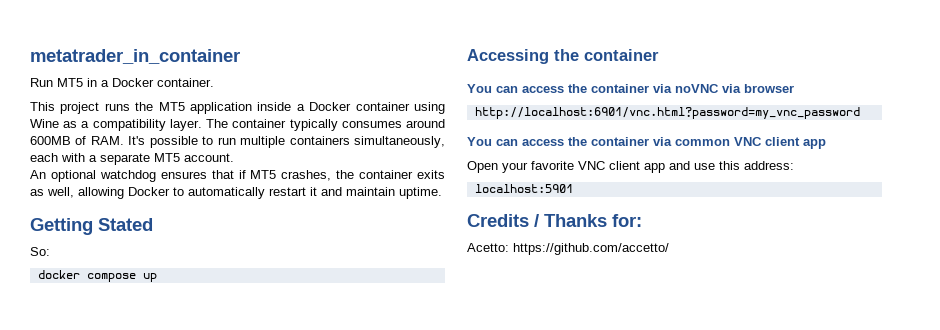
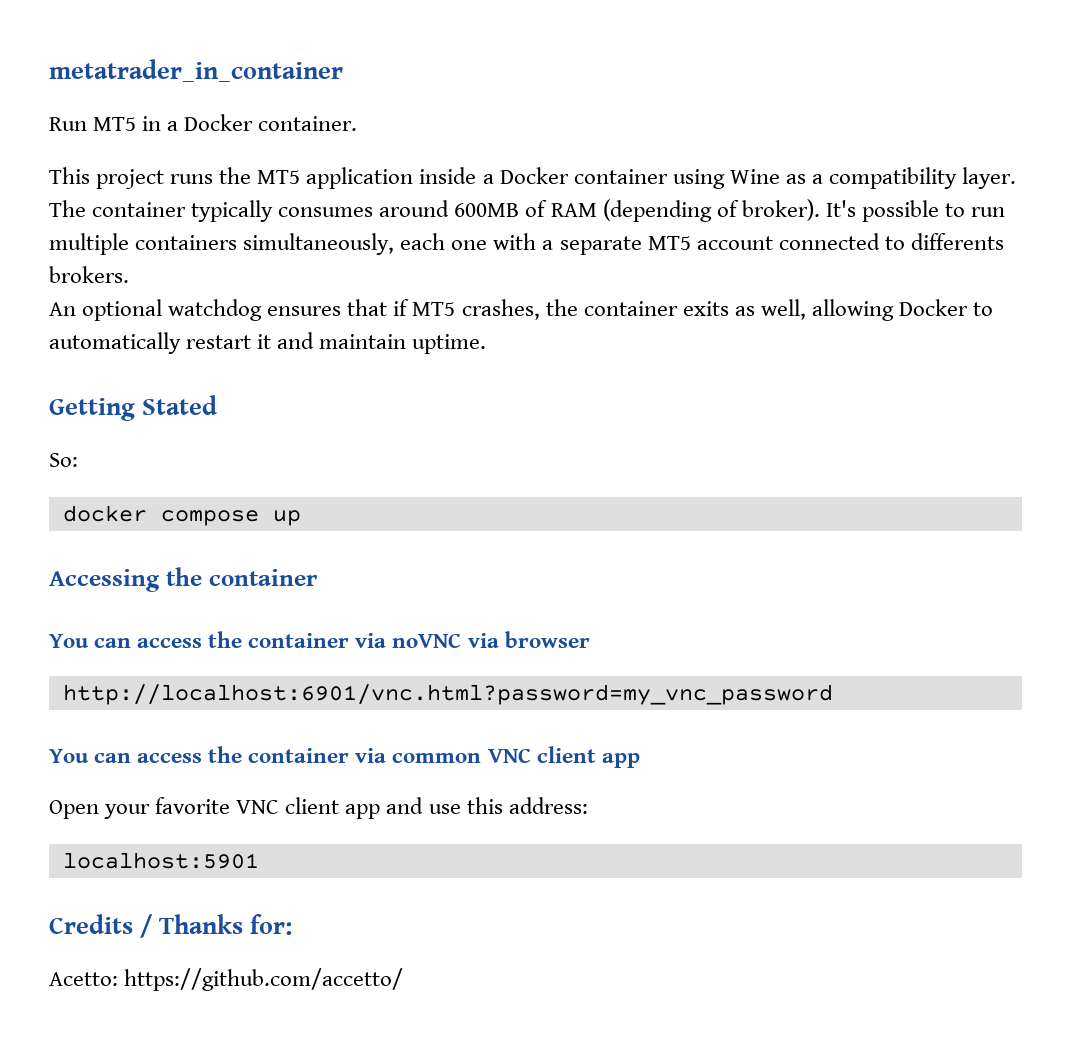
- The container typically consumes around 600MB of RAM. It's possible to run multiple containers simultaneously, each with a separate MT5 account.
+ The container typically consumes around 600MB of RAM (depending of broker). It's possible to run multiple containers simultaneously, each one with a separate MT5 account connected to differents brokers.

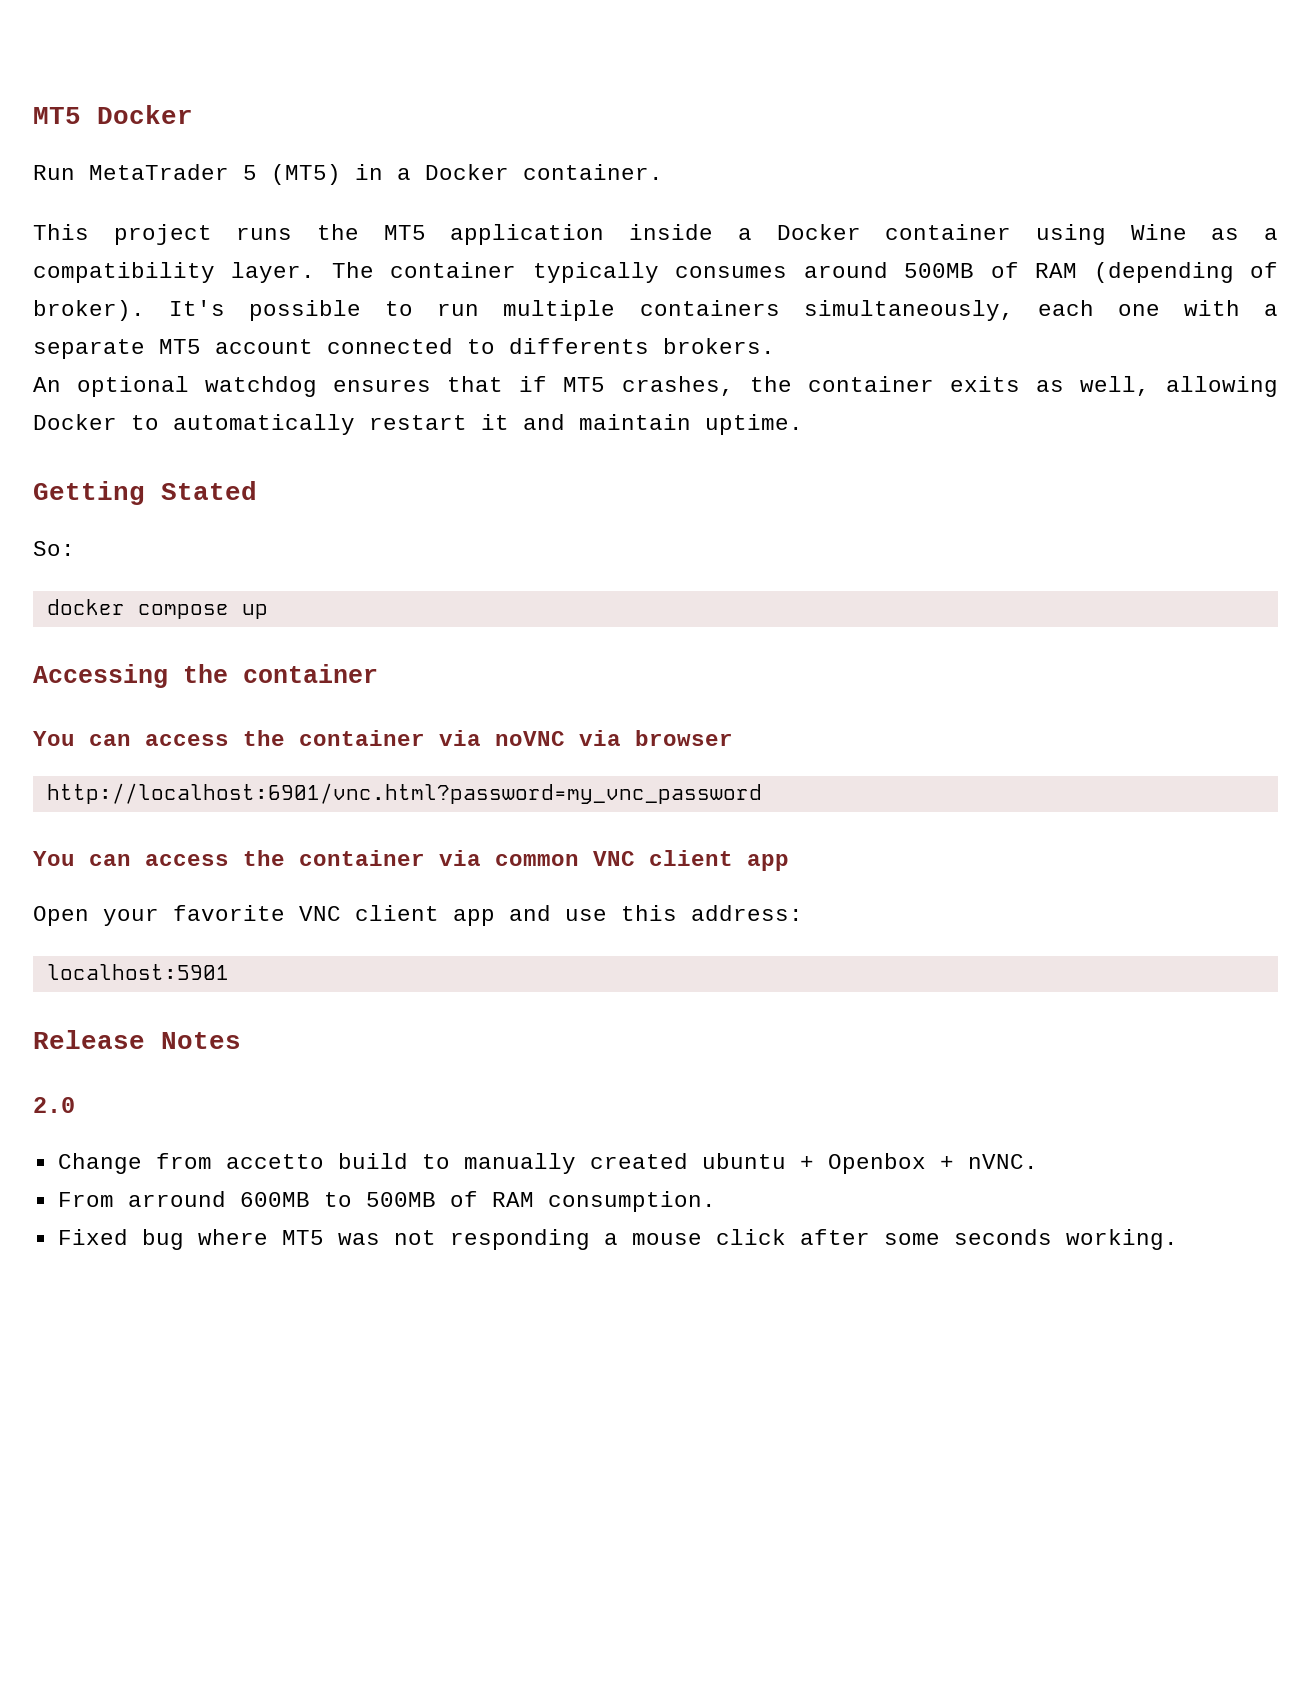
- metatrader_in_container
+ MT5 Docker
- Run MT5 in a Docker container.
+ Run MetaTrader 5 (MT5) in a Docker container.
- The container typically consumes around 600MB of RAM (depending of broker).
+ The container typically consumes around 500MB of RAM (depending of broker).
- Credits / Thanks for:
- Acetto: https://github.com/accetto/
+ Release Notes
+ 2.0
+ Change from accetto build to manually created ubuntu + Openbox + nVNC.
+ From arround 600MB to 500MB of RAM consumption.
+ Fixed bug where MT5 was not responding a mouse click after some seconds working.

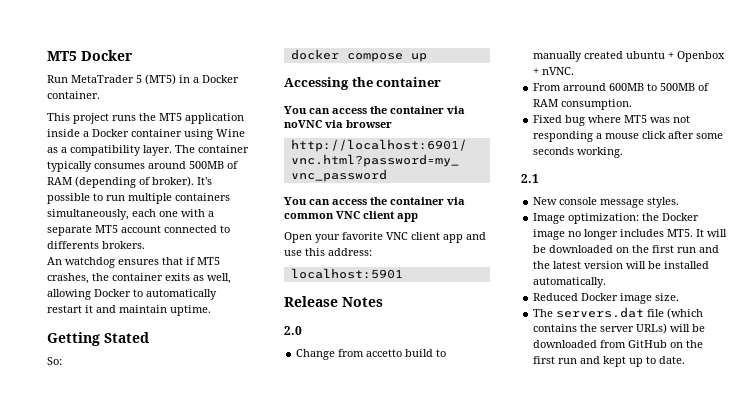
- An optional watchdog ensures that if MT5 crashes, the container exits as well, allowing Docker to automatically restart it and maintain uptime.
+ An watchdog ensures that if MT5 crashes, the container exits as well, allowing Docker to automatically restart it and maintain uptime.
+ 2.1
+ New console message styles.
+ Image optimization: the Docker image no longer includes MT5. It will be downloaded on the first run and the latest version will be installed automatically.
+ Reduced Docker image size.
+ The servers.dat file (which contains the server URLs) will be downloaded from GitHub on the first run and kept up to date.

